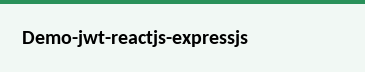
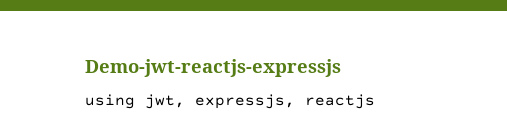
+ using jwt, expressjs, reactjs

